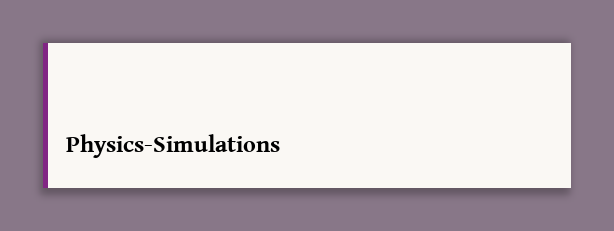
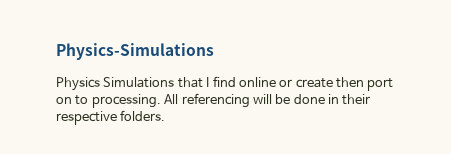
+ Physics Simulations that I find online or create then port on to processing. All referencing will be done in their respective folders.

